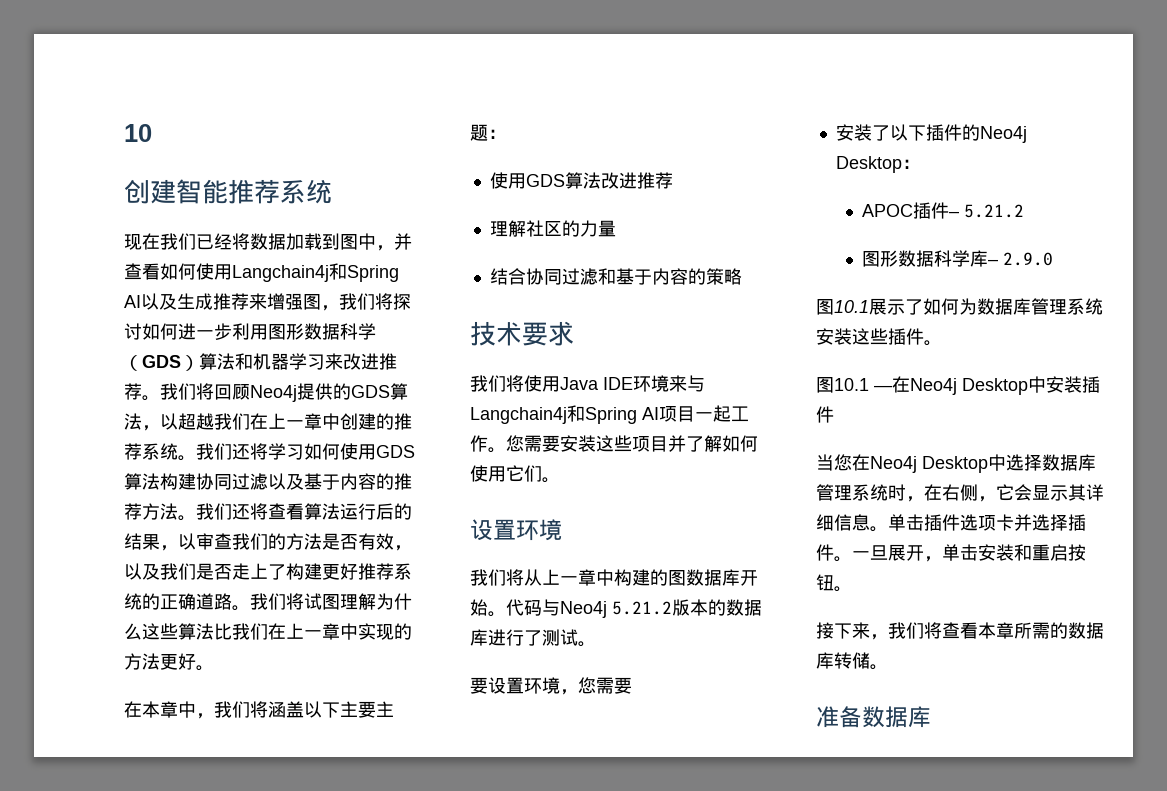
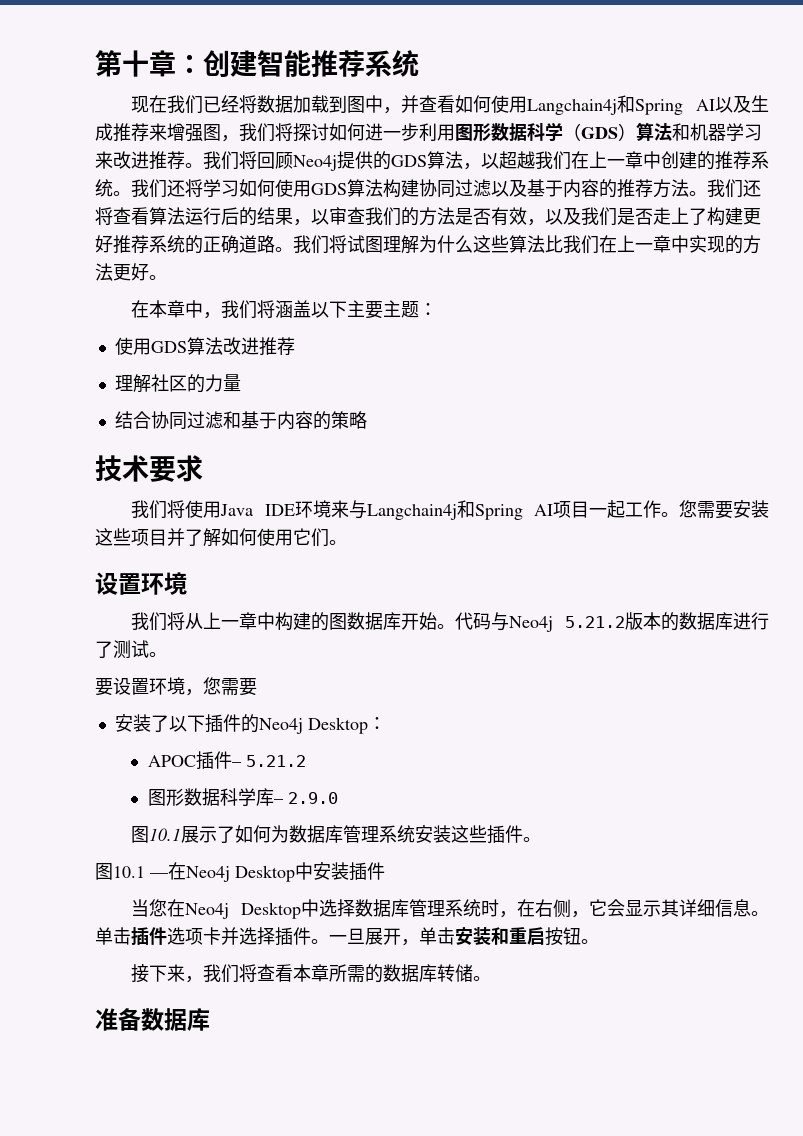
- 10
- 创建智能推荐系统
+ 第十章：创建智能推荐系统

